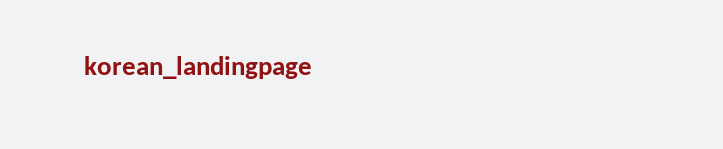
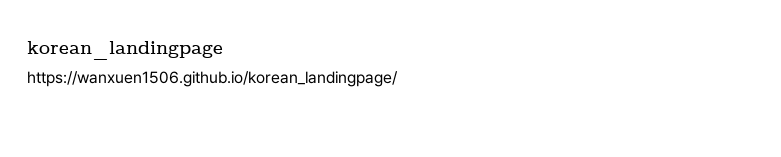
+ https://wanxuen1506.github.io/korean_landingpage/

